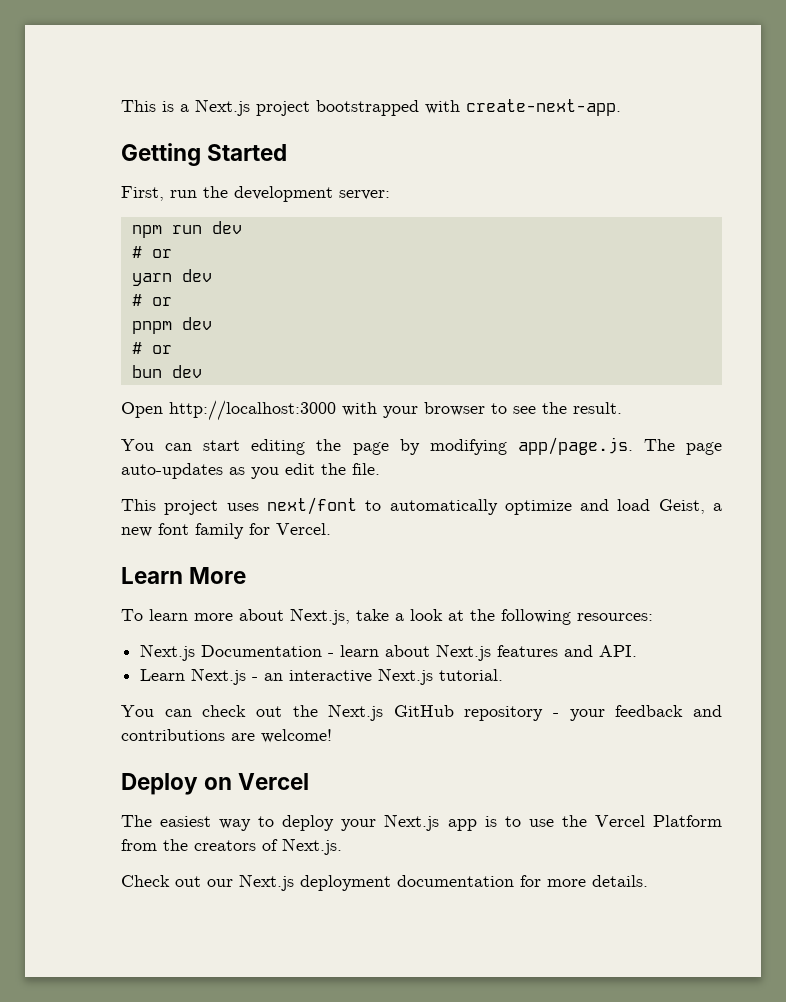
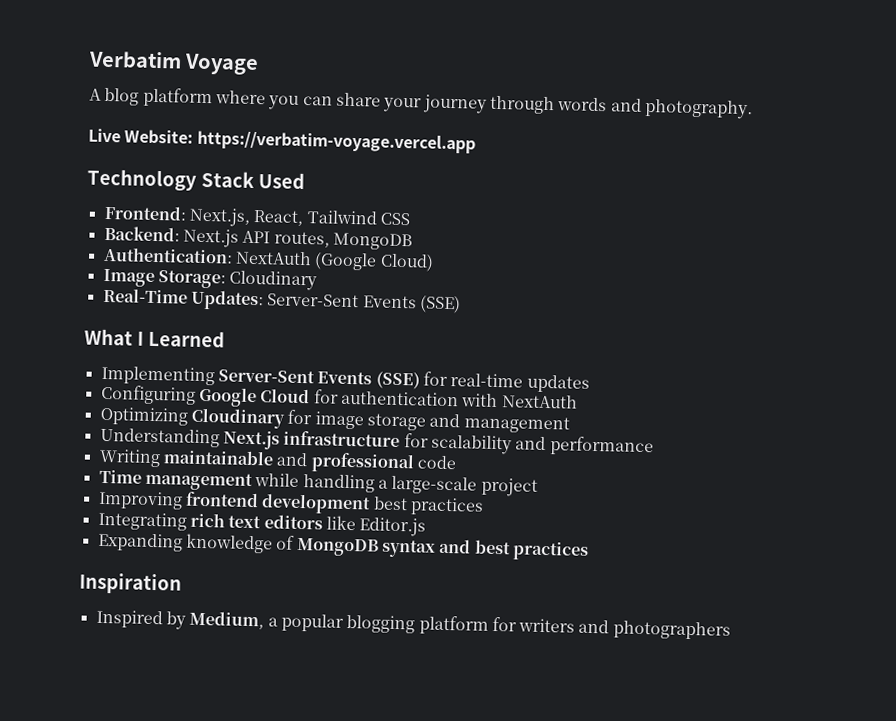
- This is a Next.js project bootstrapped with create-next-app.
- Getting Started
- First, run the development server:
- npm run dev
- # or
- yarn dev
- # or
- pnpm dev
- # or
- bun dev
- Open http://localhost:3000 with your browser to see the result.
- You can start editing the page by modifying app/page.js. The page auto-updates as you edit the file.
- This project uses next/font to automatically optimize and load Geist, a new font family for Vercel.
- Learn More
- To learn more about Next.js, take a look at the following resources:
- Next.js Documentation - learn about Next.js features and API.
- Learn Next.js - an interactive Next.js tutorial.
- You can check out the Next.js GitHub repository - your feedback and contributions are welcome!
- Deploy on Vercel
- The easiest way to deploy your Next.js app is to use the Vercel Platform from the creators of Next.js.
- Check out our Next.js deployment documentation for more details.
+ Verbatim Voyage
+ A blog platform where you can share your journey through words and photography.
+ Live Website: https://verbatim-voyage.vercel.app
+ Technology Stack Used
+ Frontend: Next.js, React, Tailwind CSS
+ Backend: Next.js API routes, MongoDB
+ Authentication: NextAuth (Google Cloud)
+ Image Storage: Cloudinary
+ Real-Time Updates: Server-Sent Events (SSE)
+ What I Learned
+ Implementing Server-Sent Events (SSE) for real-time updates
+ Configuring Google Cloud for authentication with NextAuth
+ Optimizing Cloudinary for image storage and management
+ Understanding Next.js infrastructure for scalability and performance
+ Writing maintainable and professional code
+ Time management while handling a large-scale project
+ Improving frontend development best practices
+ Integrating rich text editors like Editor.js
+ Expanding knowledge of MongoDB syntax and best practices
+ Inspiration
+ Inspired by Medium, a popular blogging platform for writers and photographers

